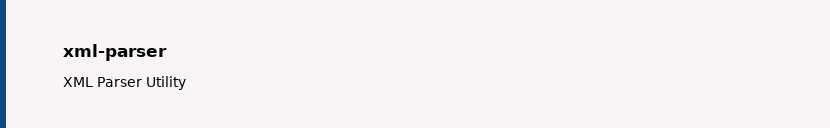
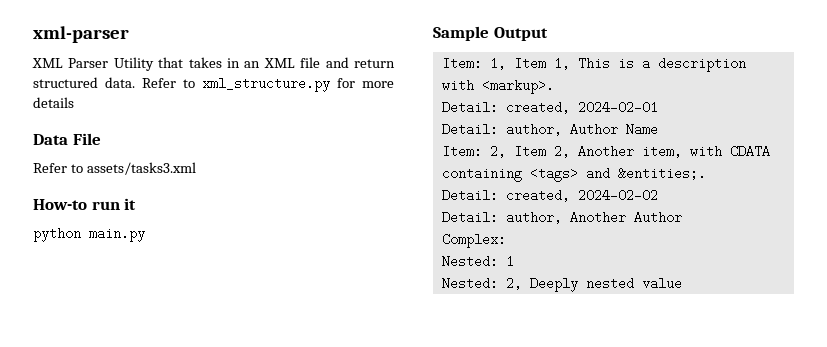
- XML Parser Utility
+ XML Parser Utility that takes in an XML file and return structured data. Refer to xml_structure.py for more details
+ Data File
+ Refer to assets/tasks3.xml
+ How-to run it
+ python main.py
+ Sample Output
+ Item: 1, Item 1, This is a description with <markup>.
+ Detail: created, 2024-02-01
+ Detail: author, Author Name
+ Item: 2, Item 2, Another item, with CDATA containing <tags> and &entities;.
+ Detail: created, 2024-02-02
+ Detail: author, Another Author
+ Complex:
+ Nested: 1
+ Nested: 2, Deeply nested value

